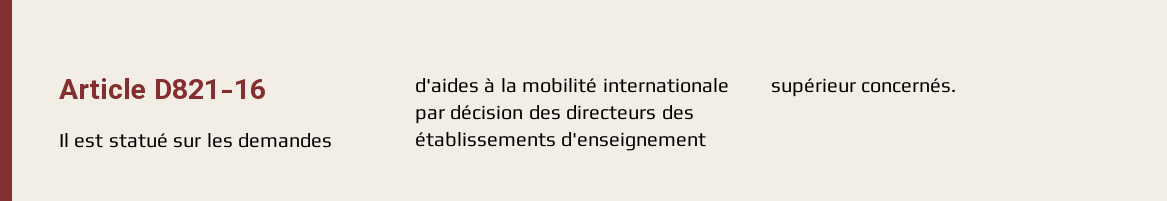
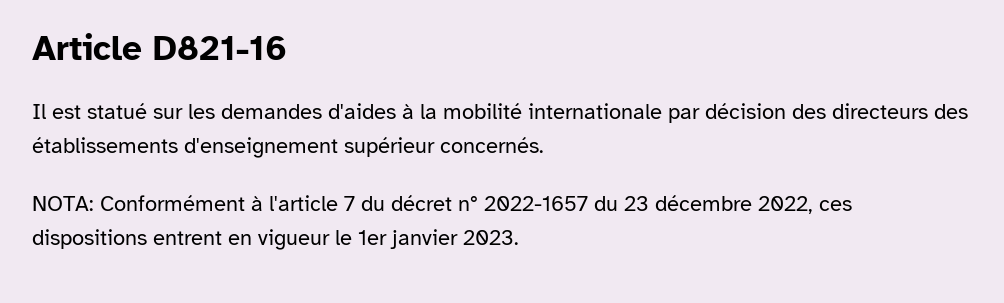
+ NOTA: Conformément à l'article 7 du décret n° 2022-1657 du 23 décembre 2022, ces dispositions entrent en vigueur le 1er janvier 2023.

